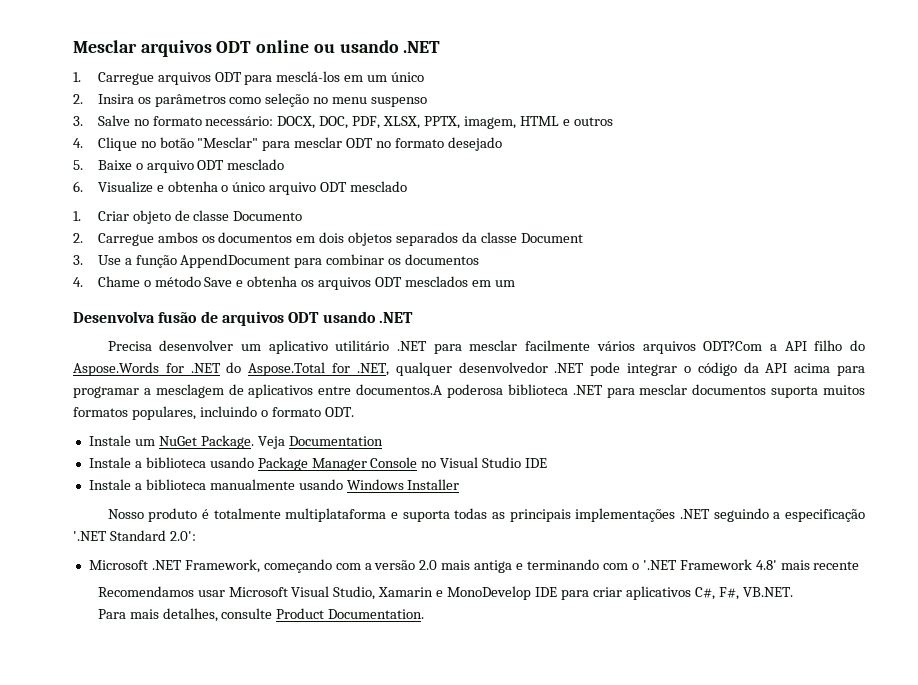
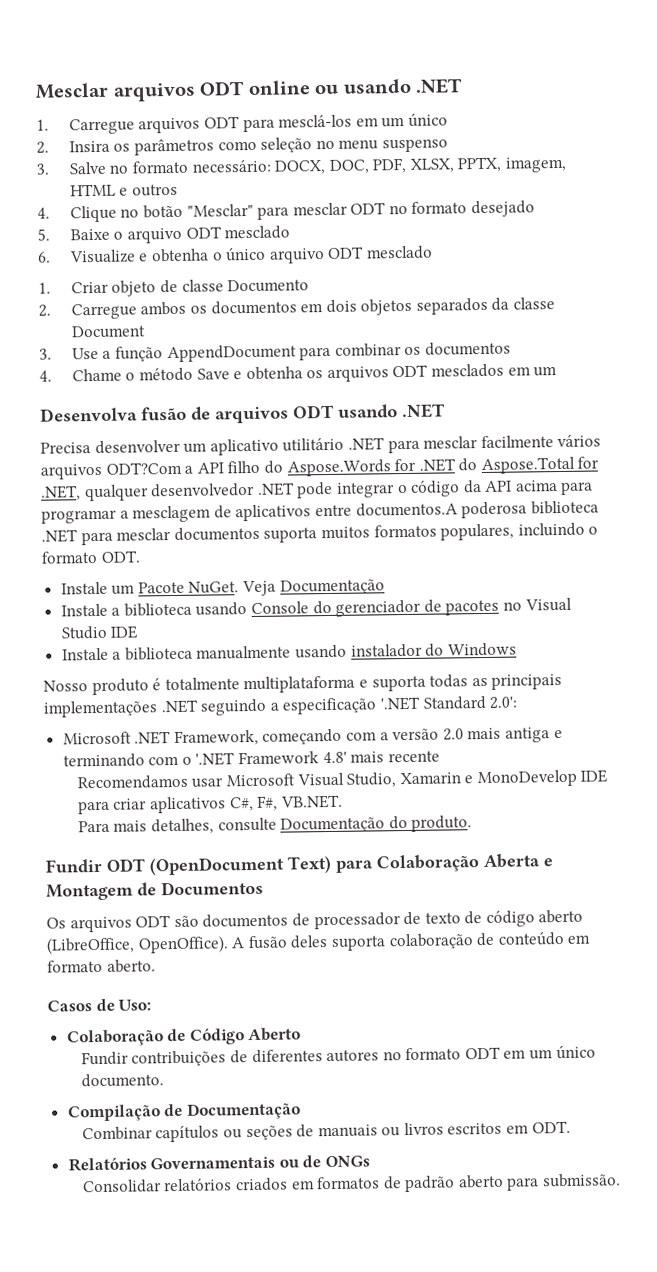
- Instale um NuGet Package. Veja Documentation
+ Instale um Pacote NuGet. Veja Documentação
- Instale a biblioteca usando Package Manager Console no Visual Studio IDE
+ Instale a biblioteca usando Console do gerenciador de pacotes no Visual Studio IDE
- Instale a biblioteca manualmente usando Windows Installer
+ Instale a biblioteca manualmente usando instalador do Windows
- Para mais detalhes, consulte Product Documentation.
+ Para mais detalhes, consulte Documentação do produto.
+ Fundir ODT (OpenDocument Text) para Colaboração Aberta e Montagem de Documentos
+ Os arquivos ODT são documentos de processador de texto de código aberto (LibreOffice, OpenOffice). A fusão deles suporta colaboração de conteúdo em formato aberto.
+ Casos de Uso:
+ Colaboração de Código Aberto
+ Fundir contribuições de diferentes autores no formato ODT em um único documento.
+ Compilação de Documentação
+ Combinar capítulos ou seções de manuais ou livros escritos em ODT.
+ Relatórios Governamentais ou de ONGs
+ Consolidar relatórios criados em formatos de padrão aberto para submissão.

